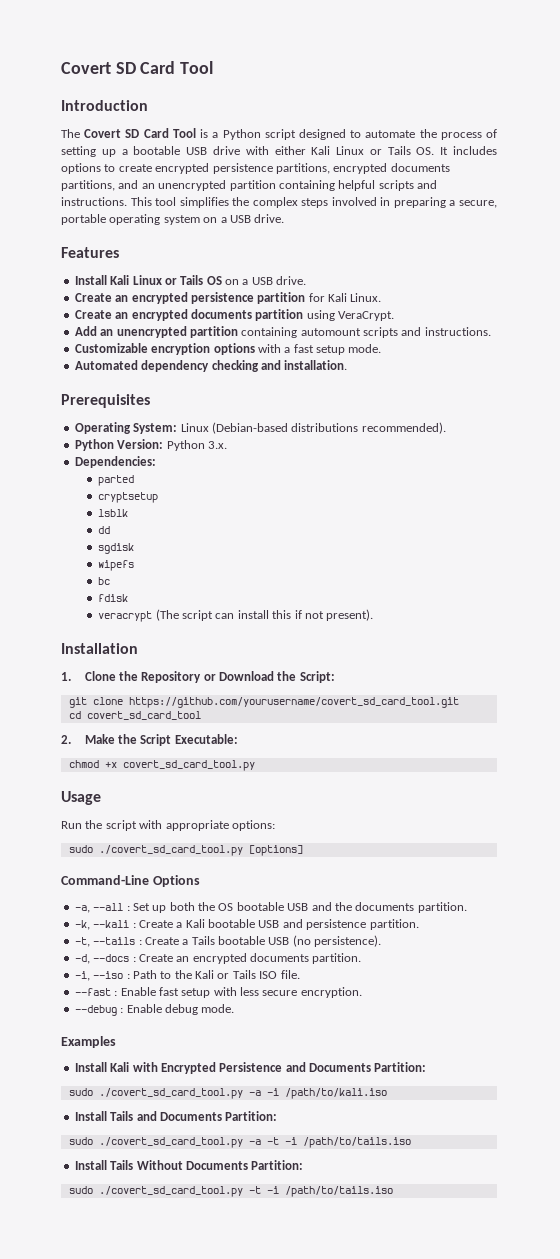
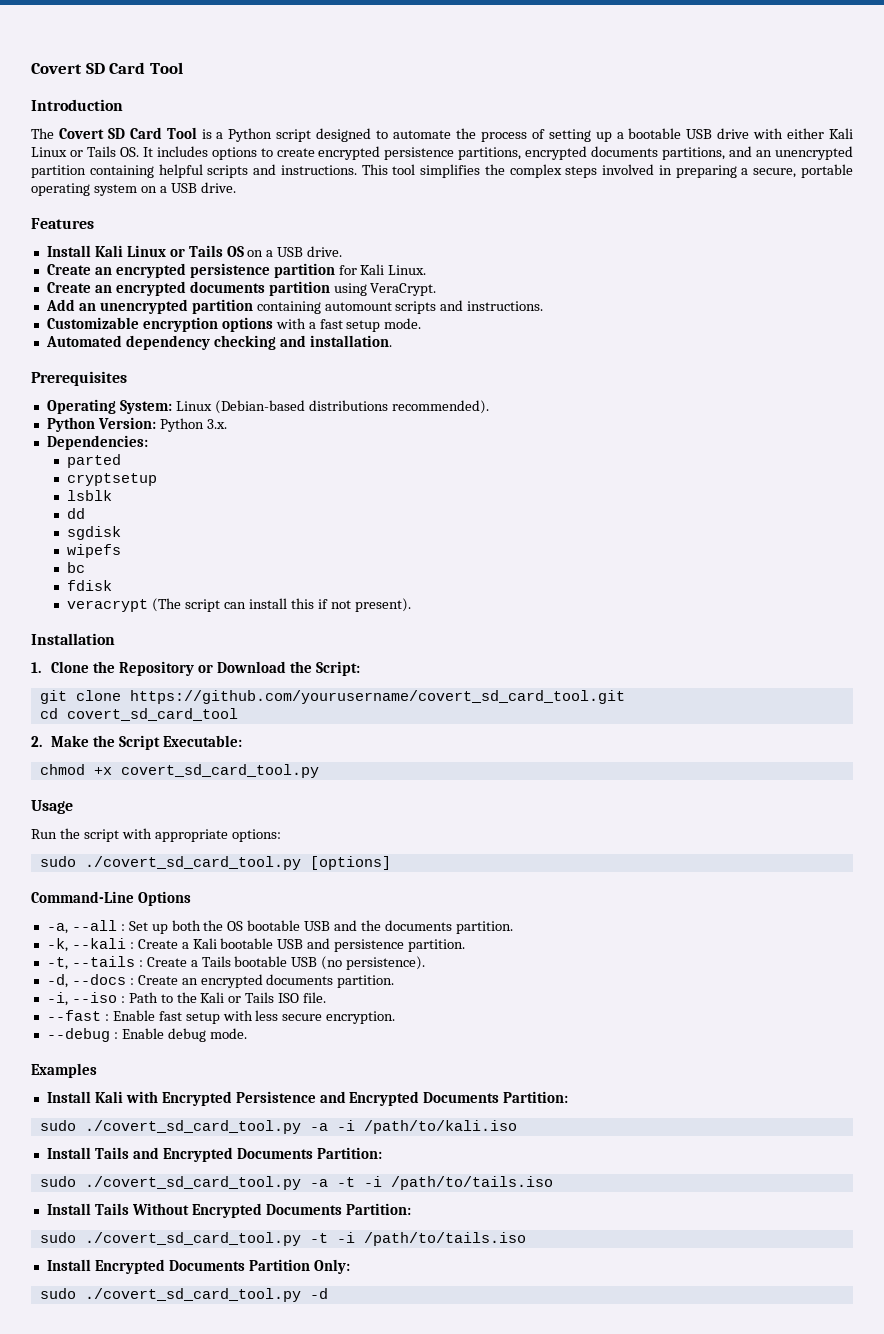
- Install Kali with Encrypted Persistence and Documents Partition:
+ Install Kali with Encrypted Persistence and Encrypted Documents Partition:
- Install Tails and Documents Partition:
+ Install Tails and Encrypted Documents Partition:
- Install Tails Without Documents Partition:
+ Install Tails Without Encrypted Documents Partition:
+ Install Encrypted Documents Partition Only:
+ sudo ./covert_sd_card_tool.py -d

